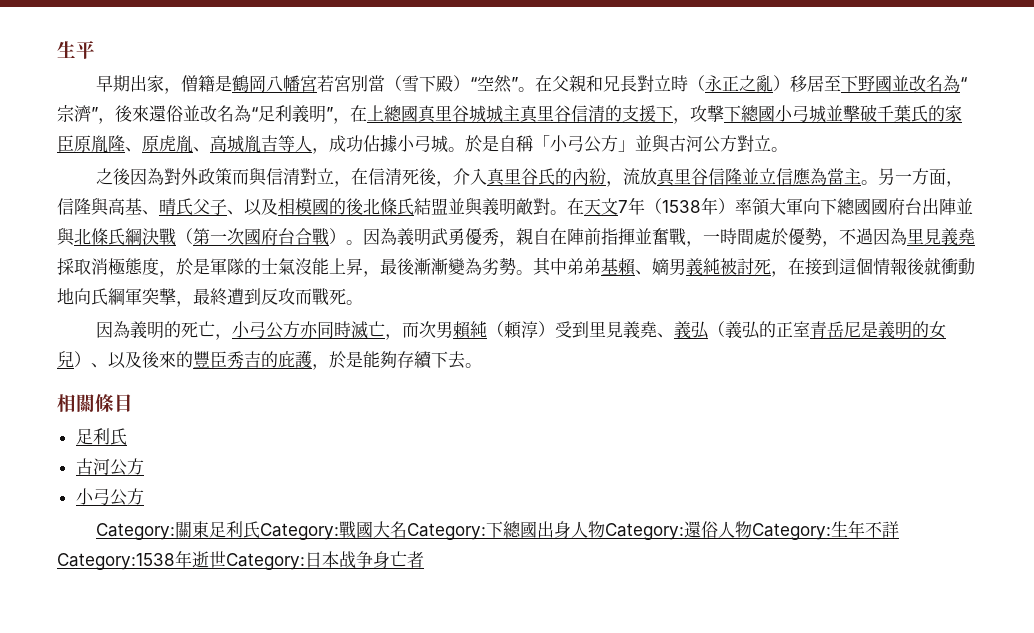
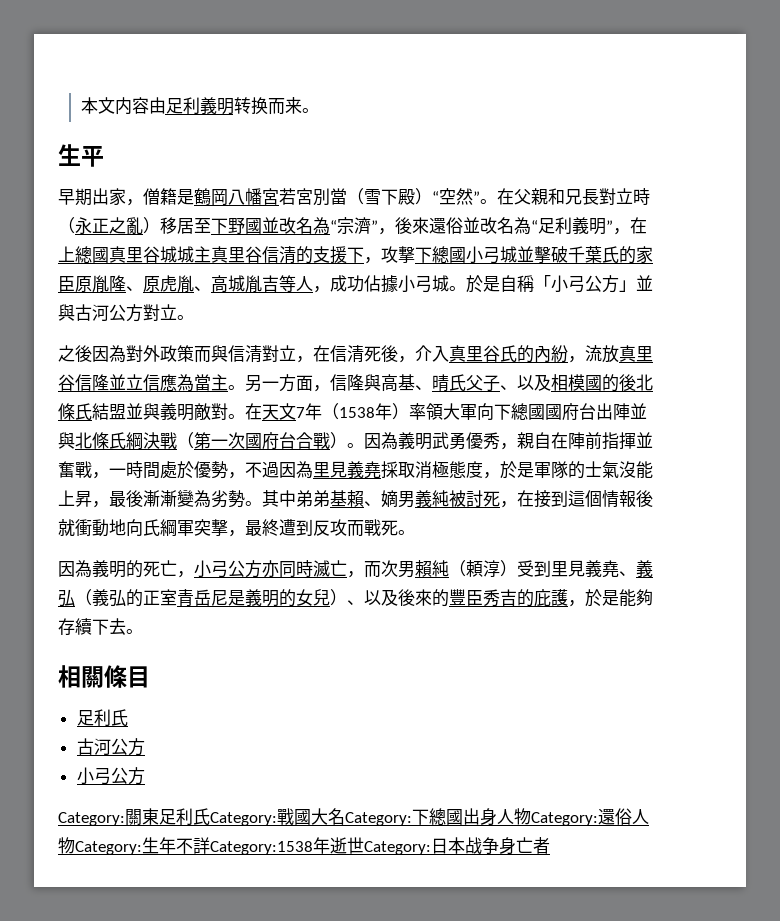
+ 本文内容由足利義明转换而来。

